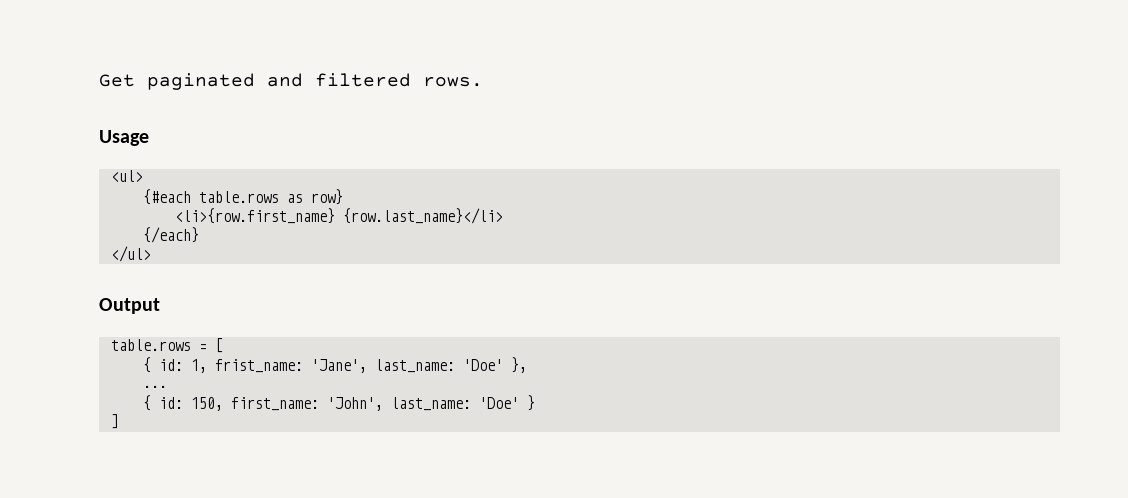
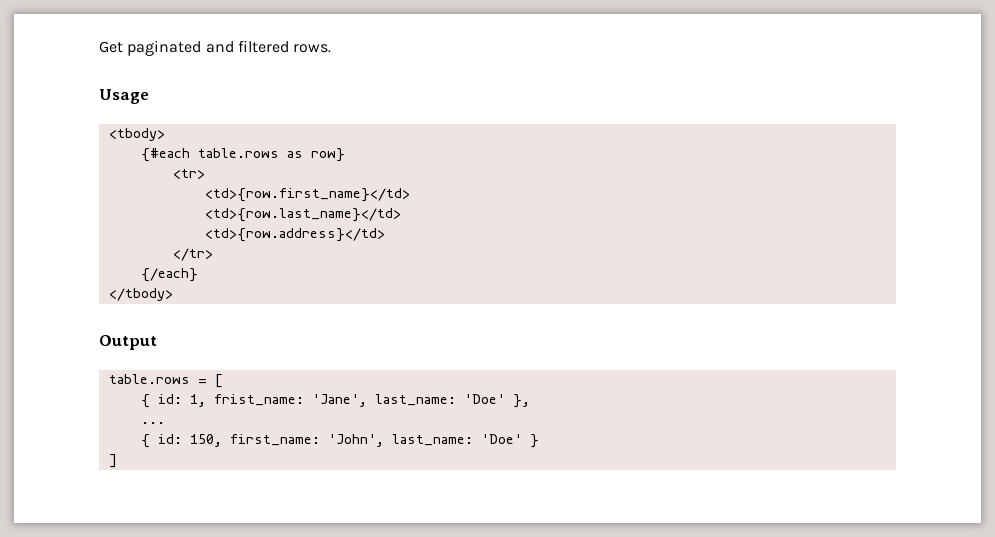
- <ul>
+ <tbody>
- <li>{row.first_name} {row.last_name}</li>
+ <tr>
+ <td>{row.first_name}</td>
+ <td>{row.last_name}</td>
+ <td>{row.address}</td>
+ </tr>
- </ul>
+ </tbody>

